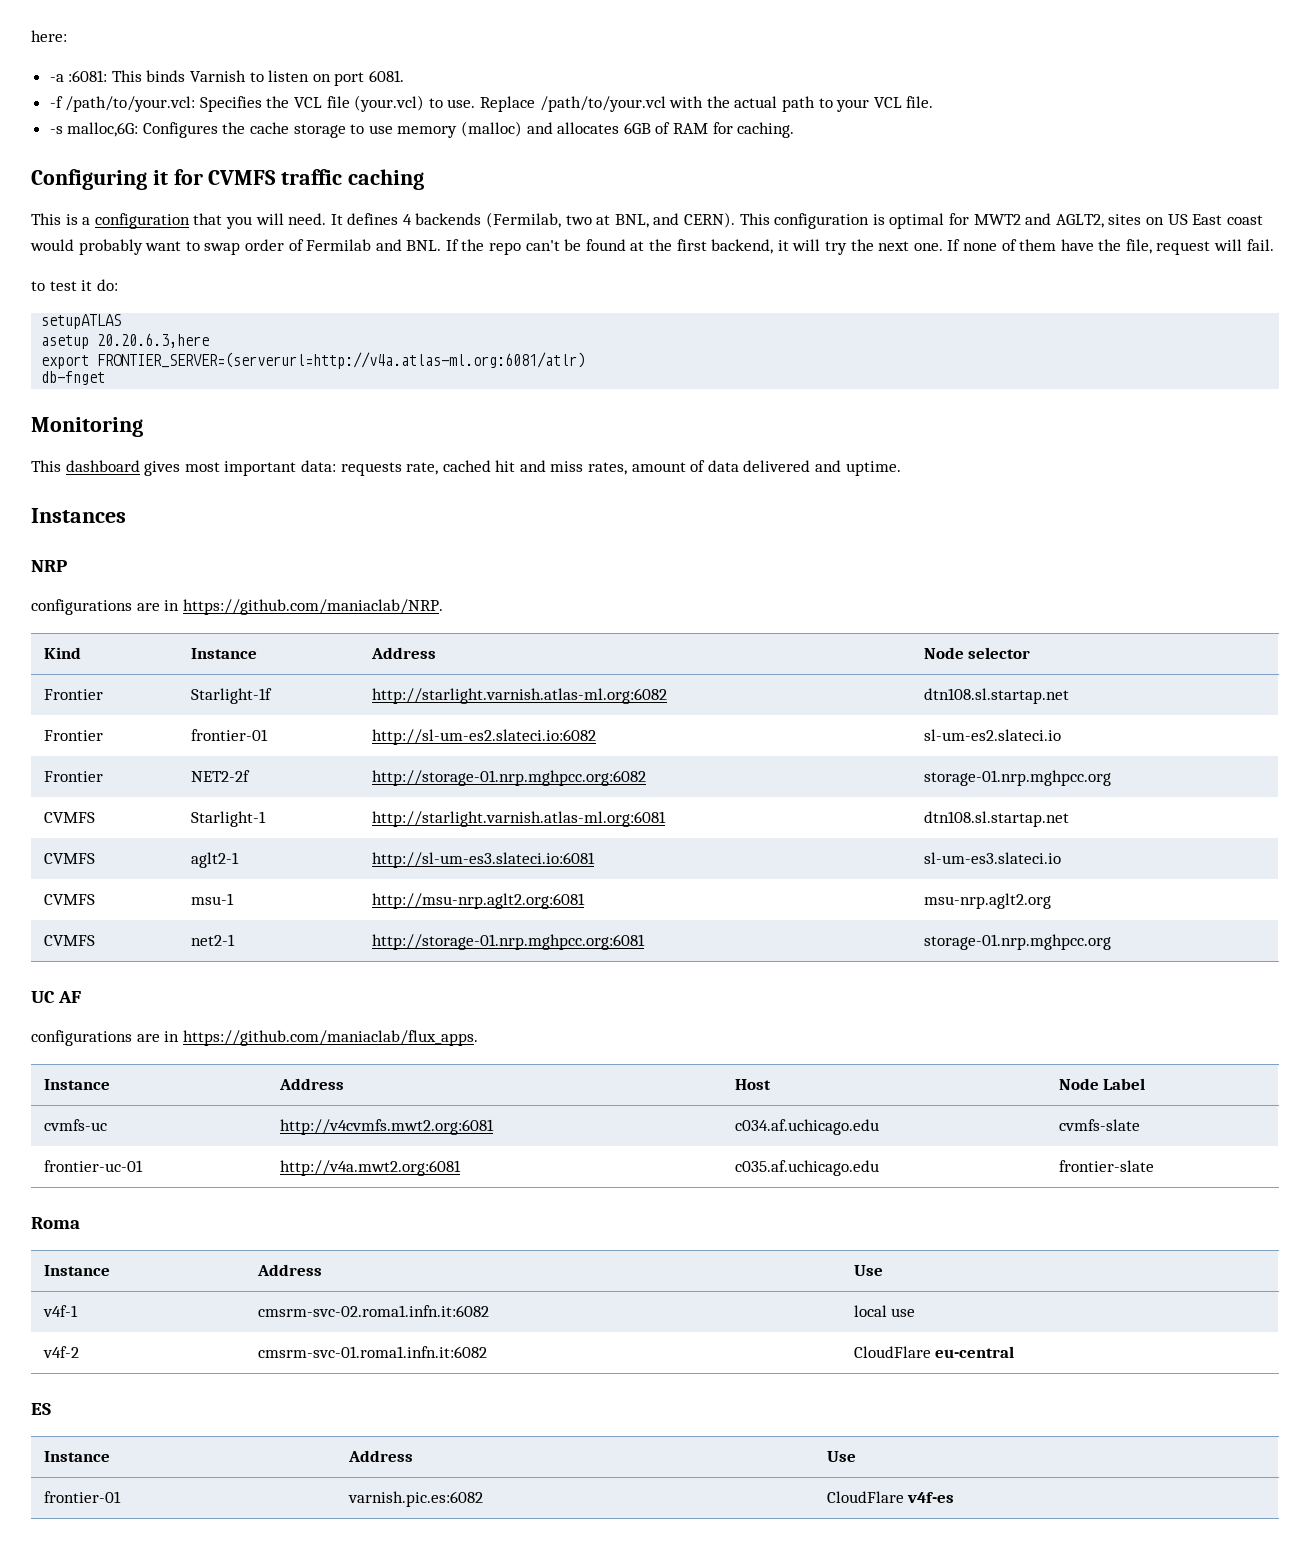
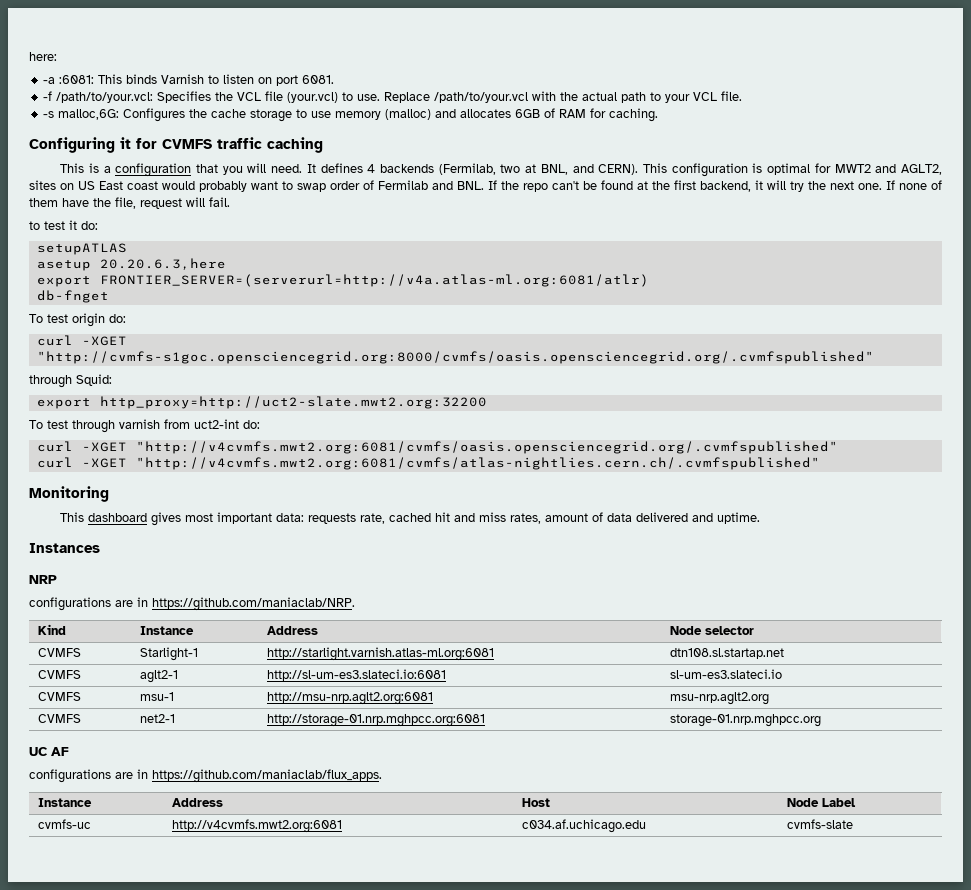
+ To test origin do:
+ curl -XGET "http://cvmfs-s1goc.opensciencegrid.org:8000/cvmfs/oasis.opensciencegrid.org/.cvmfspublished"
+ through Squid:
+ export http_proxy=http://uct2-slate.mwt2.org:32200
+ To test through varnish from uct2-int do:
+ curl -XGET "http://v4cvmfs.mwt2.org:6081/cvmfs/oasis.opensciencegrid.org/.cvmfspublished"
+ curl -XGET "http://v4cvmfs.mwt2.org:6081/cvmfs/atlas-nightlies.cern.ch/.cvmfspublished"
- Frontier | Starlight-1f | http://starlight.varnish.atlas-ml.org:6082 | dtn108.sl.startap.net
- Frontier | frontier-01 | http://sl-um-es2.slateci.io:6082 | sl-um-es2.slateci.io
- Frontier | NET2-2f | http://storage-01.nrp.mghpcc.org:6082 | storage-01.nrp.mghpcc.org
- frontier-uc-01 | http://v4a.mwt2.org:6081 | c035.af.uchicago.edu | frontier-slate
- Roma
- Instance | Address | Use
- v4f-1 | cmsrm-svc-02.roma1.infn.it:6082 | local use
- v4f-2 | cmsrm-svc-01.roma1.infn.it:6082 | CloudFlare eu-central
- ES
- Instance | Address | Use
- frontier-01 | varnish.pic.es:6082 | CloudFlare v4f-es

